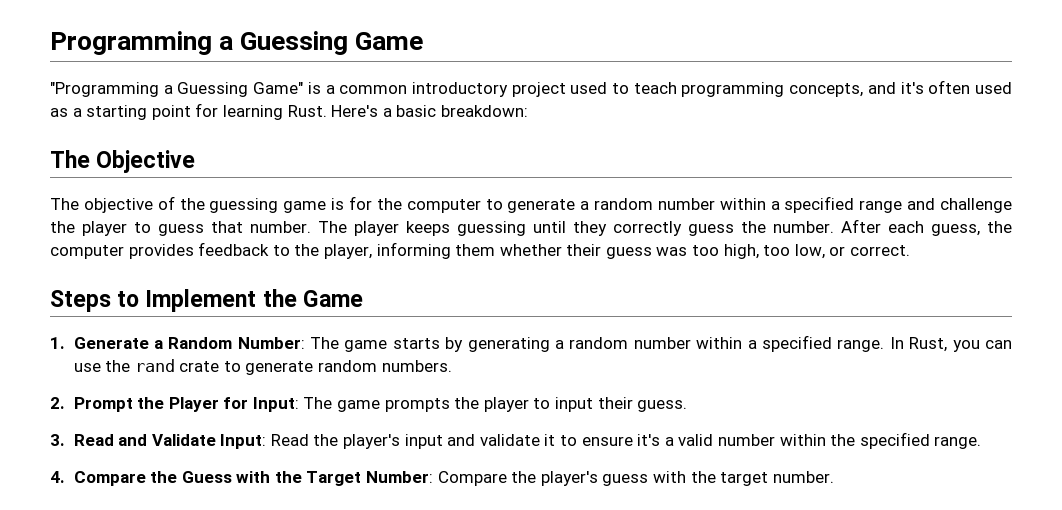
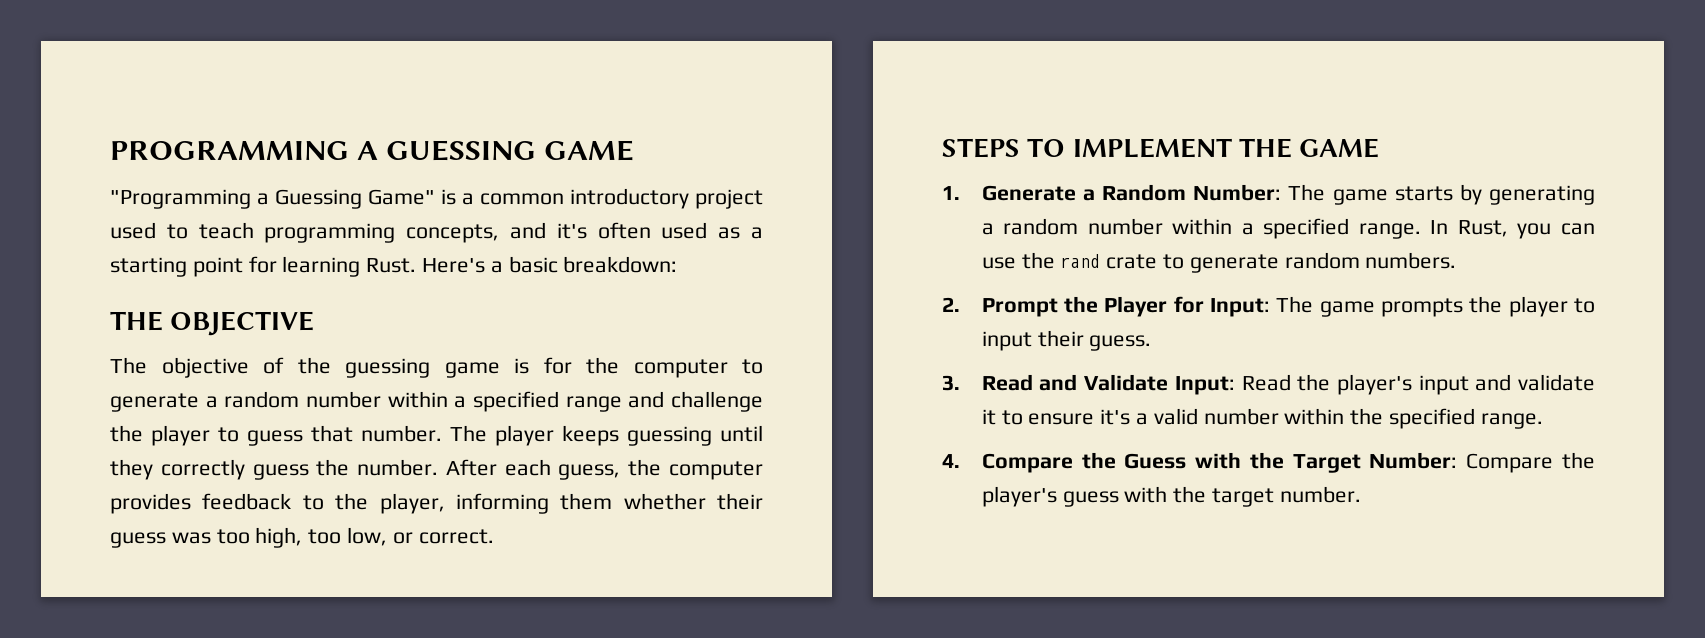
- Programming a Guessing Game
+ PROGRAMMING A GUESSING GAME
- The Objective
+ THE OBJECTIVE
- Steps to Implement the Game
+ STEPS TO IMPLEMENT THE GAME

